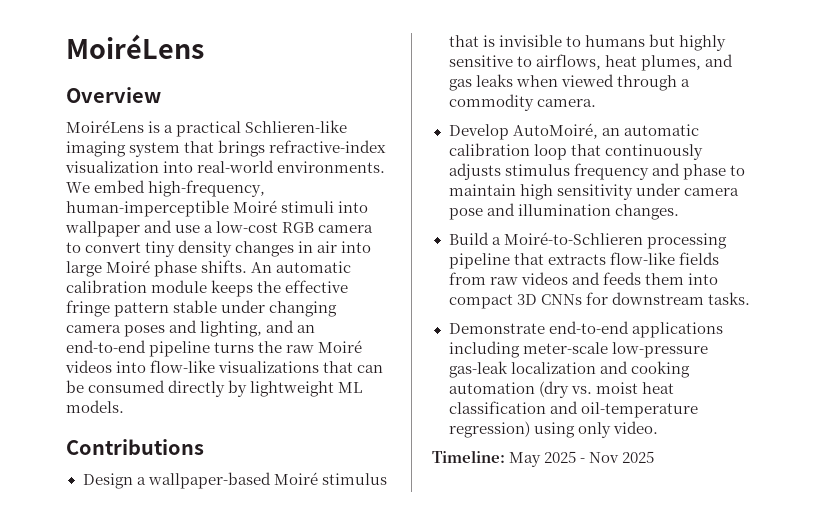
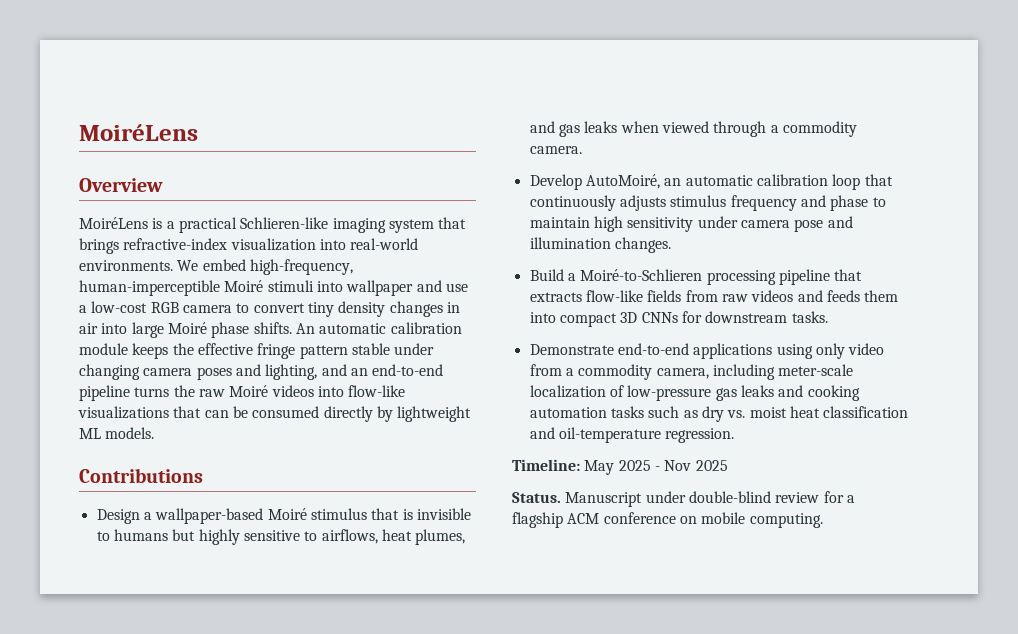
- Demonstrate end-to-end applications including meter-scale low-pressure gas-leak localization and cooking automation (dry vs. moist heat classification and oil-temperature regression) using only video.
+ Demonstrate end-to-end applications using only video from a commodity camera, including meter-scale localization of low-pressure gas leaks and cooking automation tasks such as dry vs. moist heat classification and oil-temperature regression.
+ Status. Manuscript under double-blind review for a flagship ACM conference on mobile computing.

